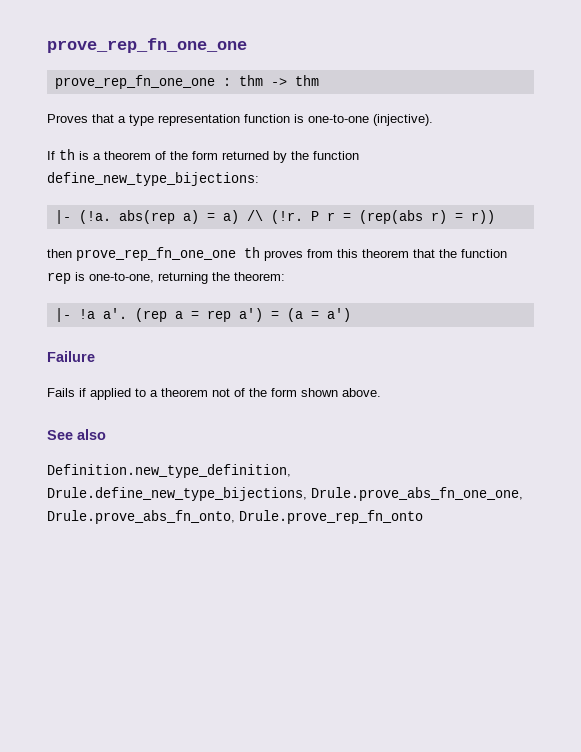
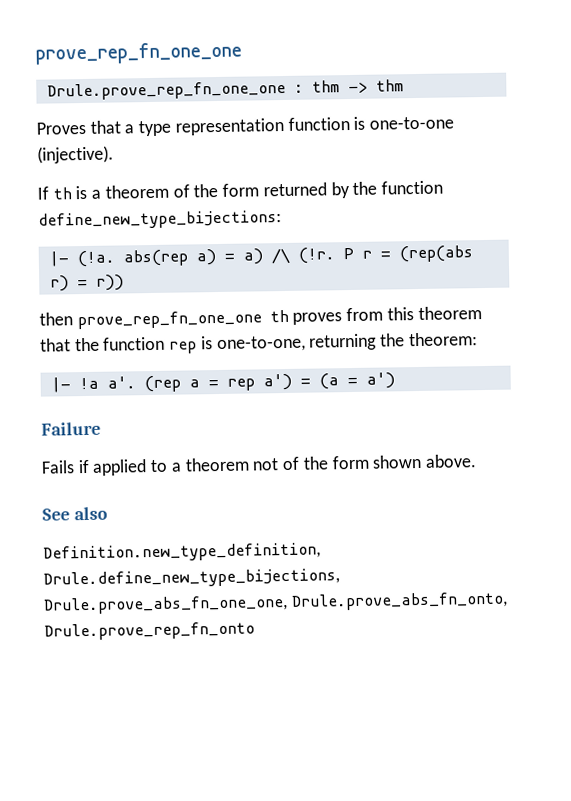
- prove_rep_fn_one_one : thm -> thm
+ Drule.prove_rep_fn_one_one : thm -> thm

